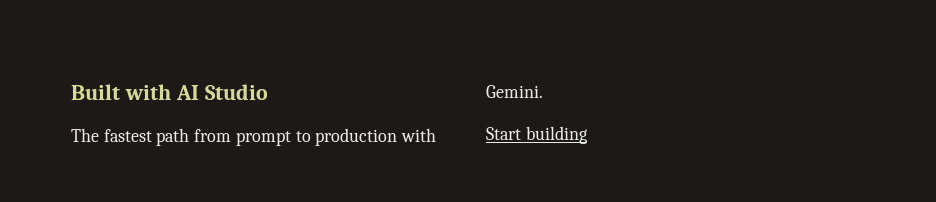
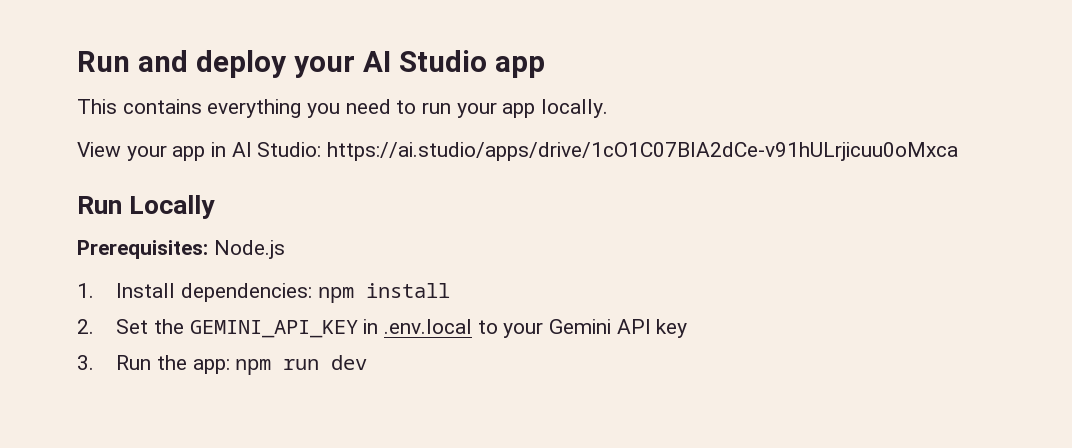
- Built with AI Studio
- The fastest path from prompt to production with Gemini.
- Start building
+ Run and deploy your AI Studio app
+ This contains everything you need to run your app locally.
+ View your app in AI Studio: https://ai.studio/apps/drive/1cO1C07BlA2dCe-v91hULrjicuu0oMxca
+ Run Locally
+ Prerequisites: Node.js
+ 1. Install dependencies: npm install
+ 2. Set the GEMINI_API_KEY in .env.local to your Gemini API key
+ 3. Run the app: npm run dev

